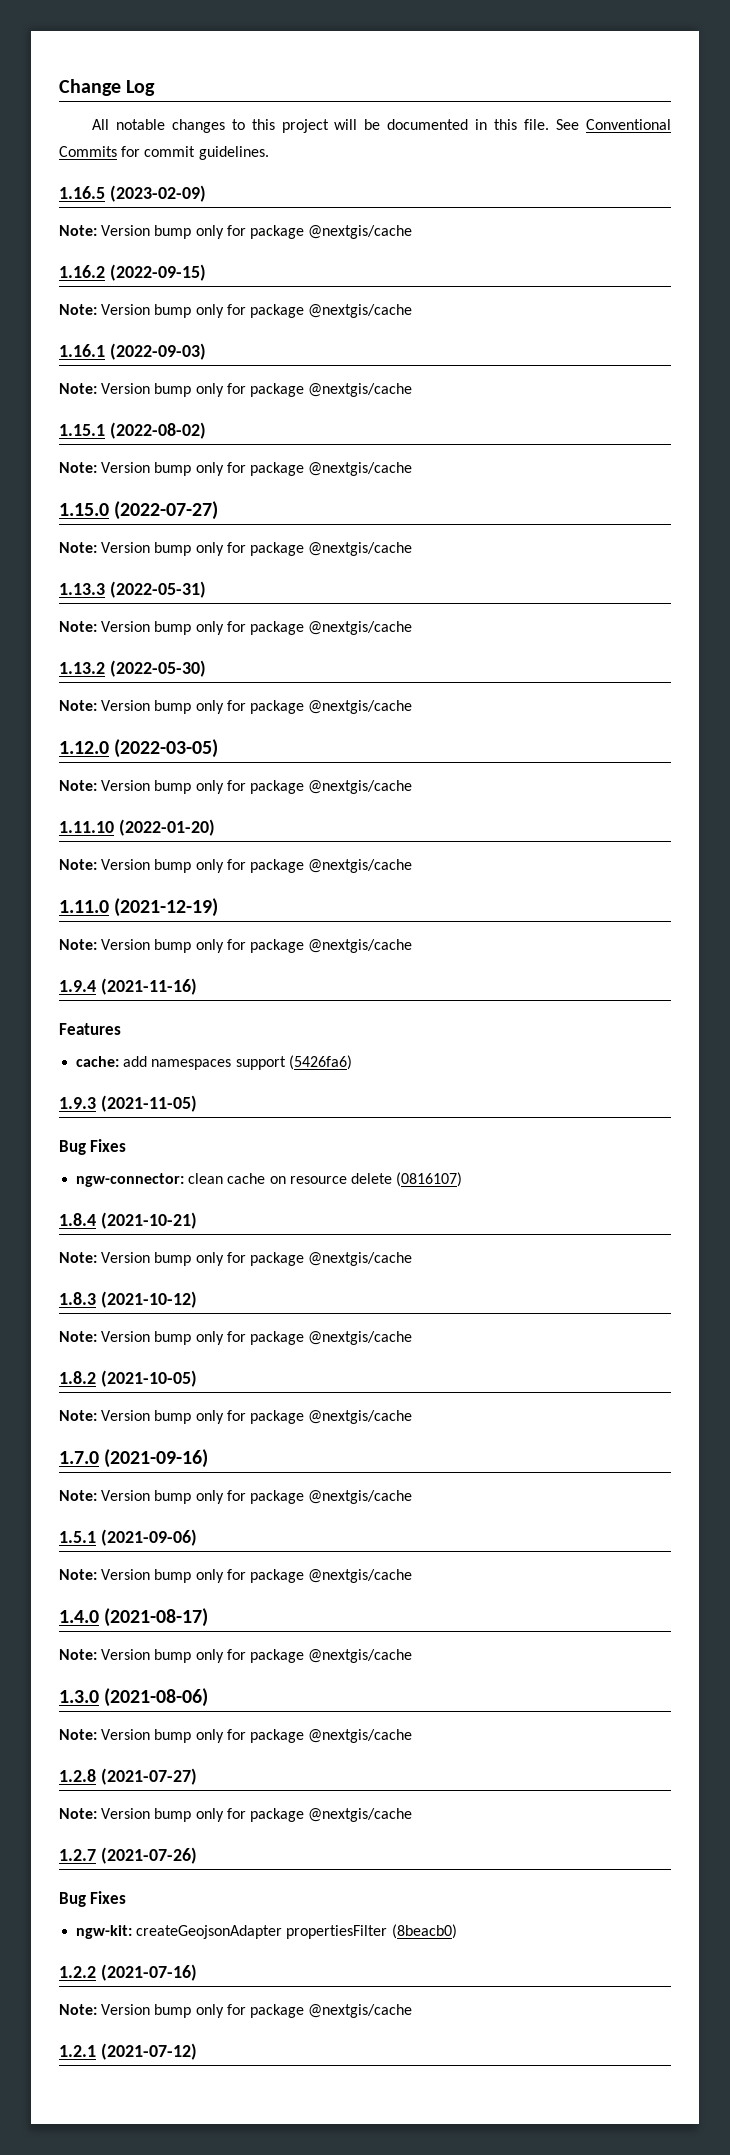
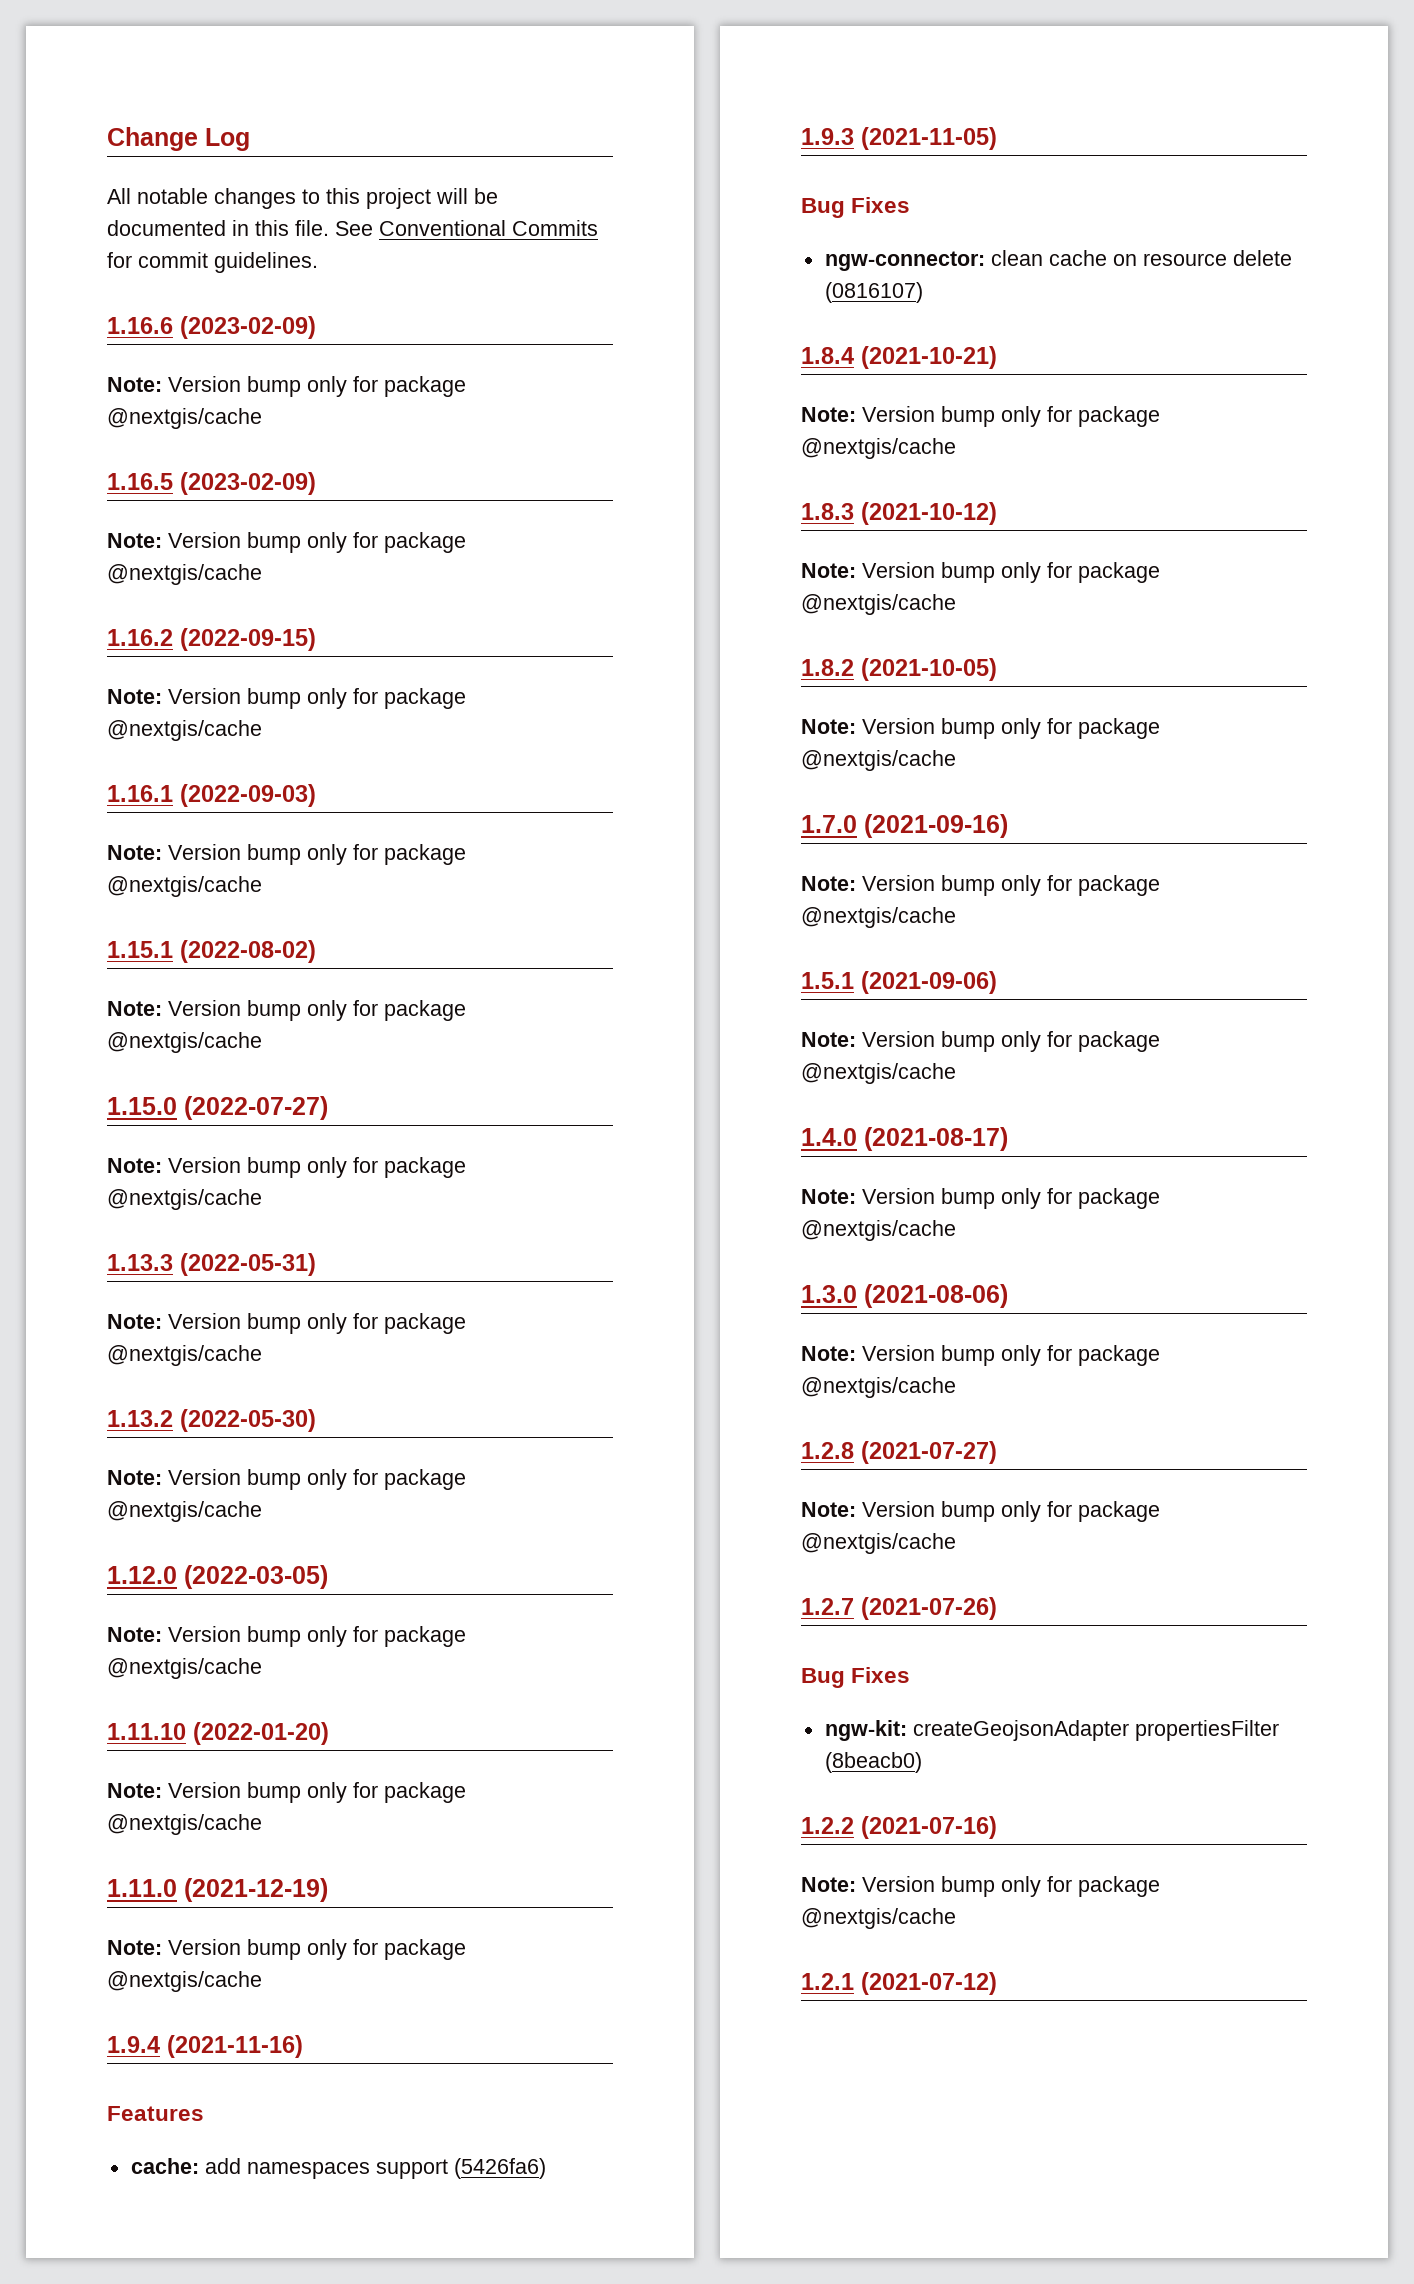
+ 1.16.6 (2023-02-09)
+ Note: Version bump only for package @nextgis/cache

